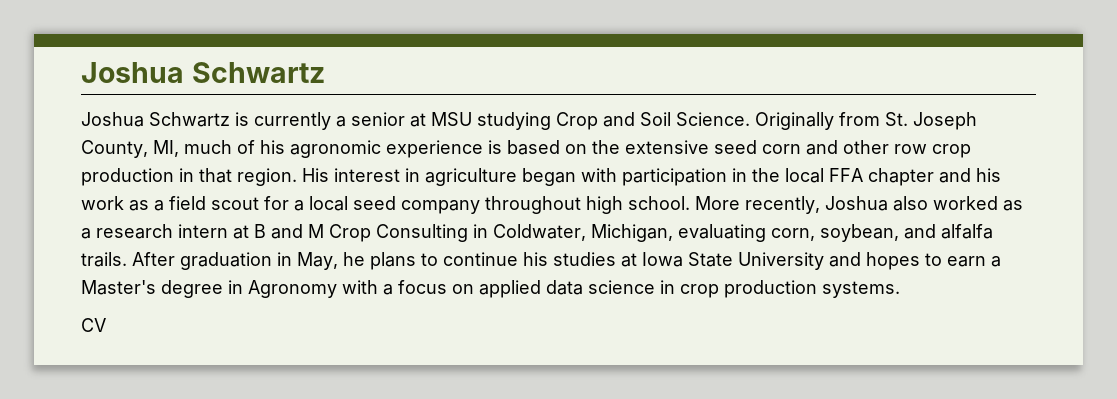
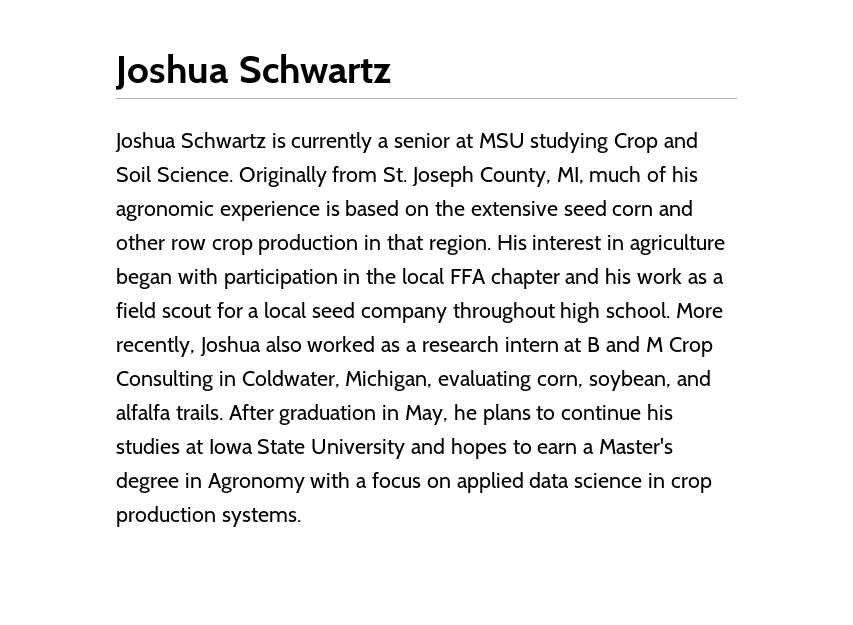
- CV

